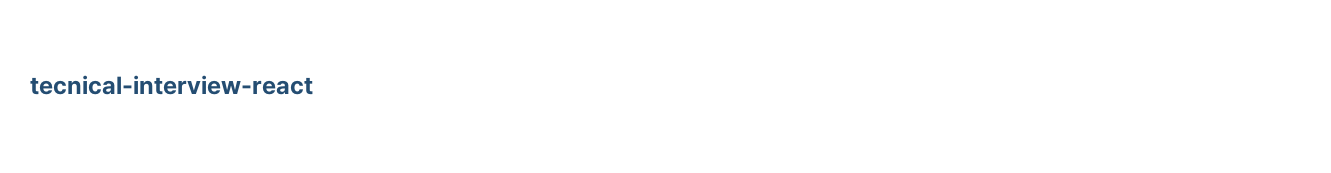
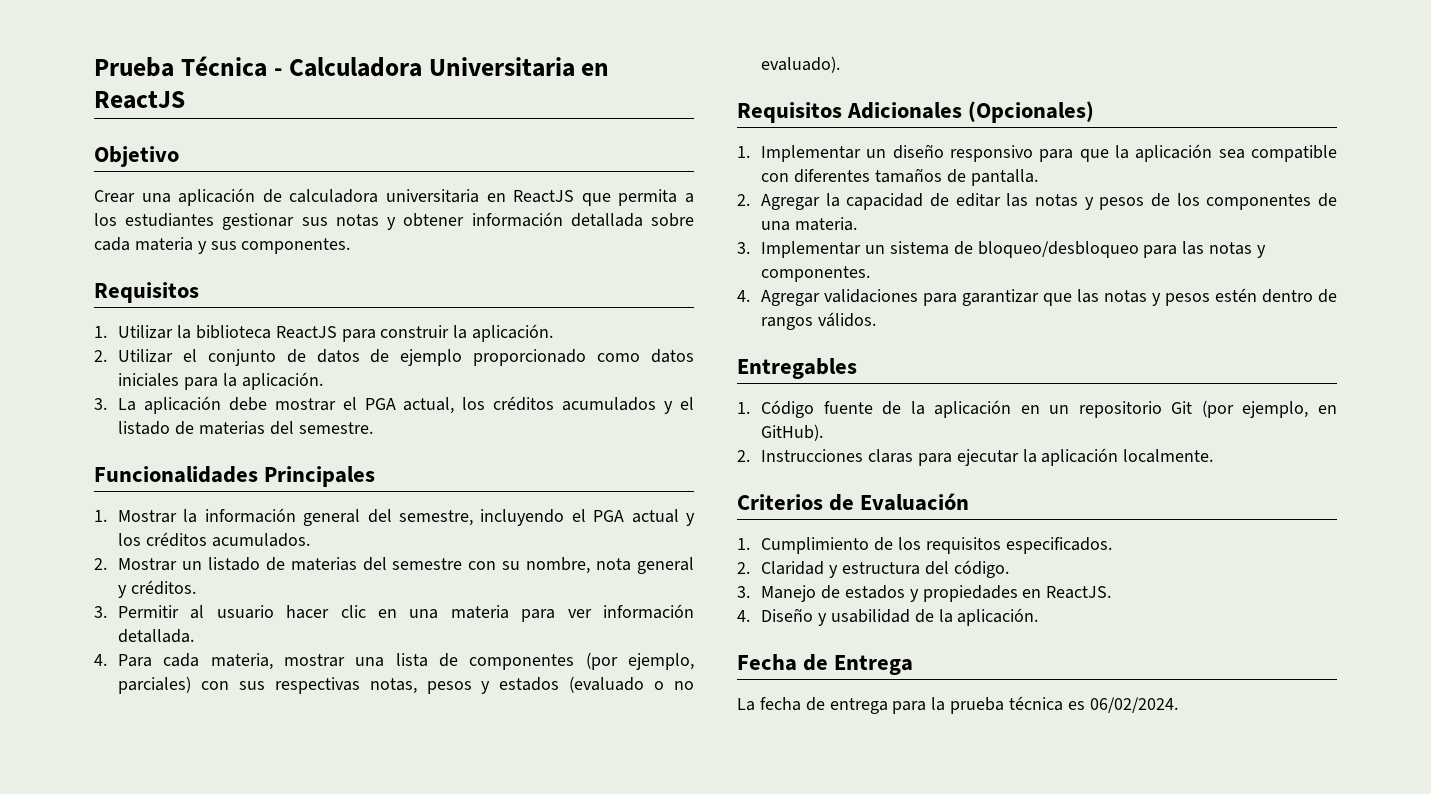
- tecnical-interview-react
+ Prueba Técnica - Calculadora Universitaria en ReactJS
+ Objetivo
+ Crear una aplicación de calculadora universitaria en ReactJS que permita a los estudiantes gestionar sus notas y obtener información detallada sobre cada materia y sus componentes.
+ Requisitos
+ 1. Utilizar la biblioteca ReactJS para construir la aplicación.
+ 2. Utilizar el conjunto de datos de ejemplo proporcionado como datos iniciales para la aplicación.
+ 3. La aplicación debe mostrar el PGA actual, los créditos acumulados y el listado de materias del semestre.
+ Funcionalidades Principales
+ 1. Mostrar la información general del semestre, incluyendo el PGA actual y los créditos acumulados.
+ 2. Mostrar un listado de materias del semestre con su nombre, nota general y créditos.
+ 3. Permitir al usuario hacer clic en una materia para ver información detallada.
+ 4. Para cada materia, mostrar una lista de componentes (por ejemplo, parciales) con sus respectivas notas, pesos y estados (evaluado o no evaluado).
+ Requisitos Adicionales (Opcionales)
+ 1. Implementar un diseño responsivo para que la aplicación sea compatible con diferentes tamaños de pantalla.
+ 2. Agregar la capacidad de editar las notas y pesos de los componentes de una materia.
+ 3. Implementar un sistema de bloqueo/desbloqueo para las notas y componentes.
+ 4. Agregar validaciones para garantizar que las notas y pesos estén dentro de rangos válidos.
+ Entregables
+ 1. Código fuente de la aplicación en un repositorio Git (por ejemplo, en GitHub).
+ 2. Instrucciones claras para ejecutar la aplicación localmente.
+ Criterios de Evaluación
+ 1. Cumplimiento de los requisitos especificados.
+ 2. Claridad y estructura del código.
+ 3. Manejo de estados y propiedades en ReactJS.
+ 4. Diseño y usabilidad de la aplicación.
+ Fecha de Entrega
+ La fecha de entrega para la prueba técnica es 06/02/2024.

